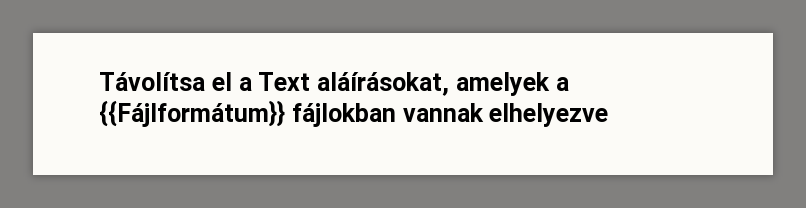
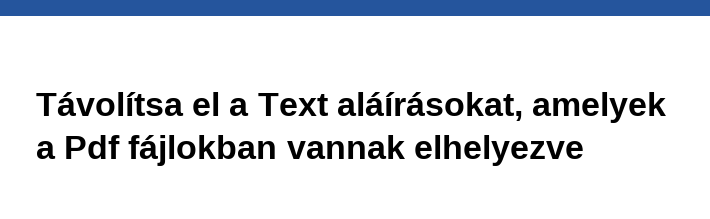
- Távolítsa el a Text aláírásokat, amelyek a {{Fájlformátum}} fájlokban vannak elhelyezve
+ Távolítsa el a Text aláírásokat, amelyek a Pdf fájlokban vannak elhelyezve

